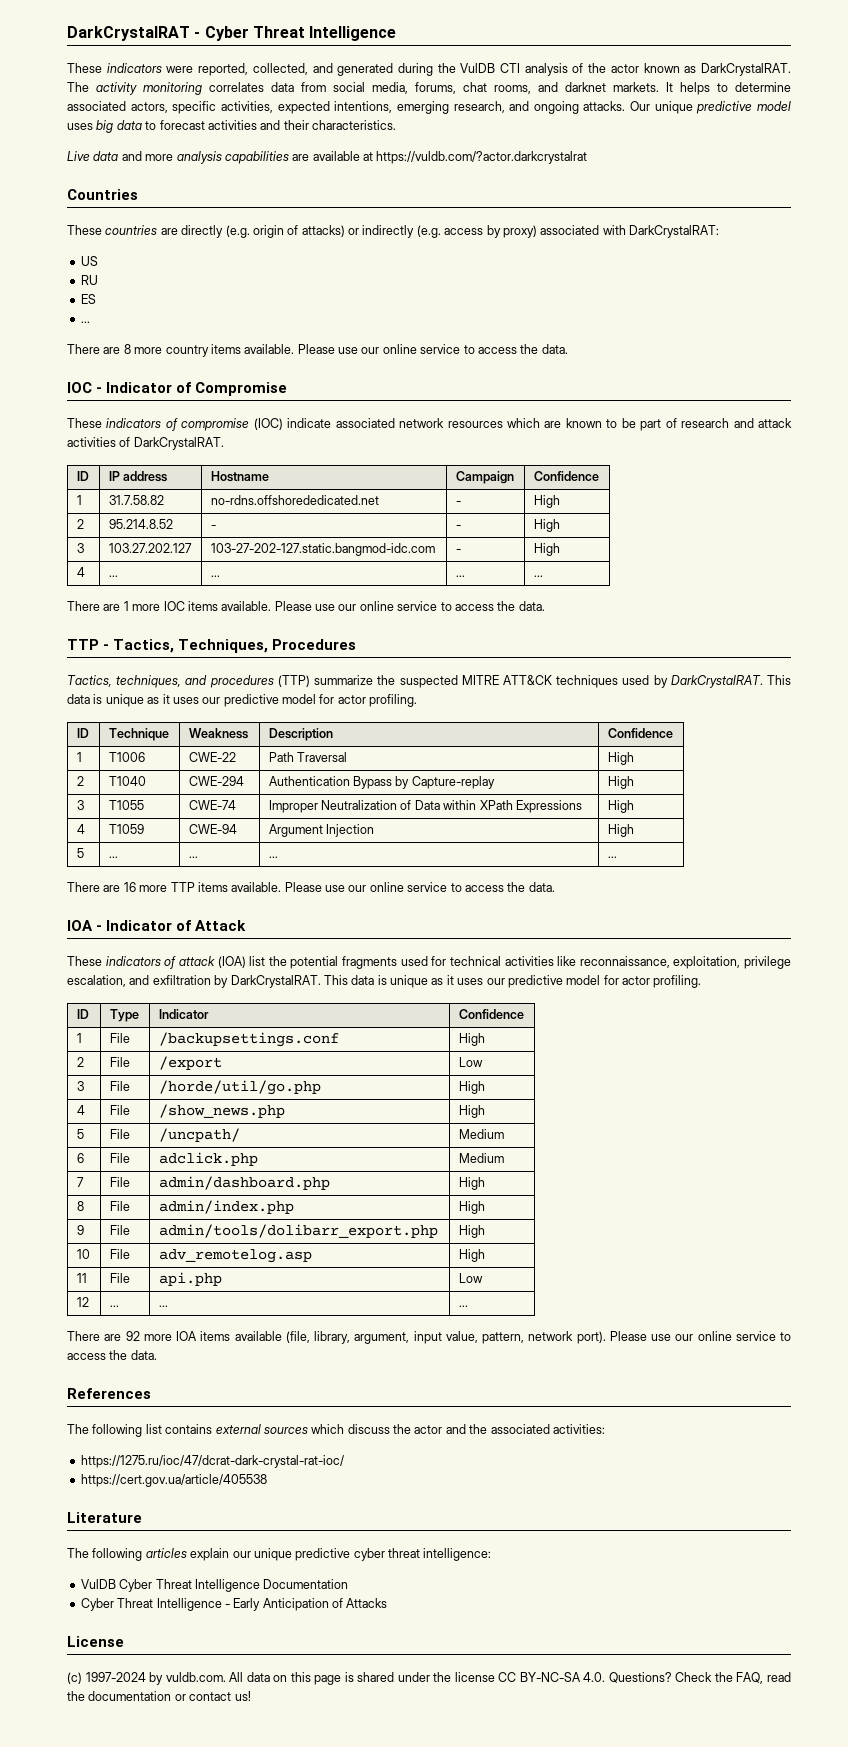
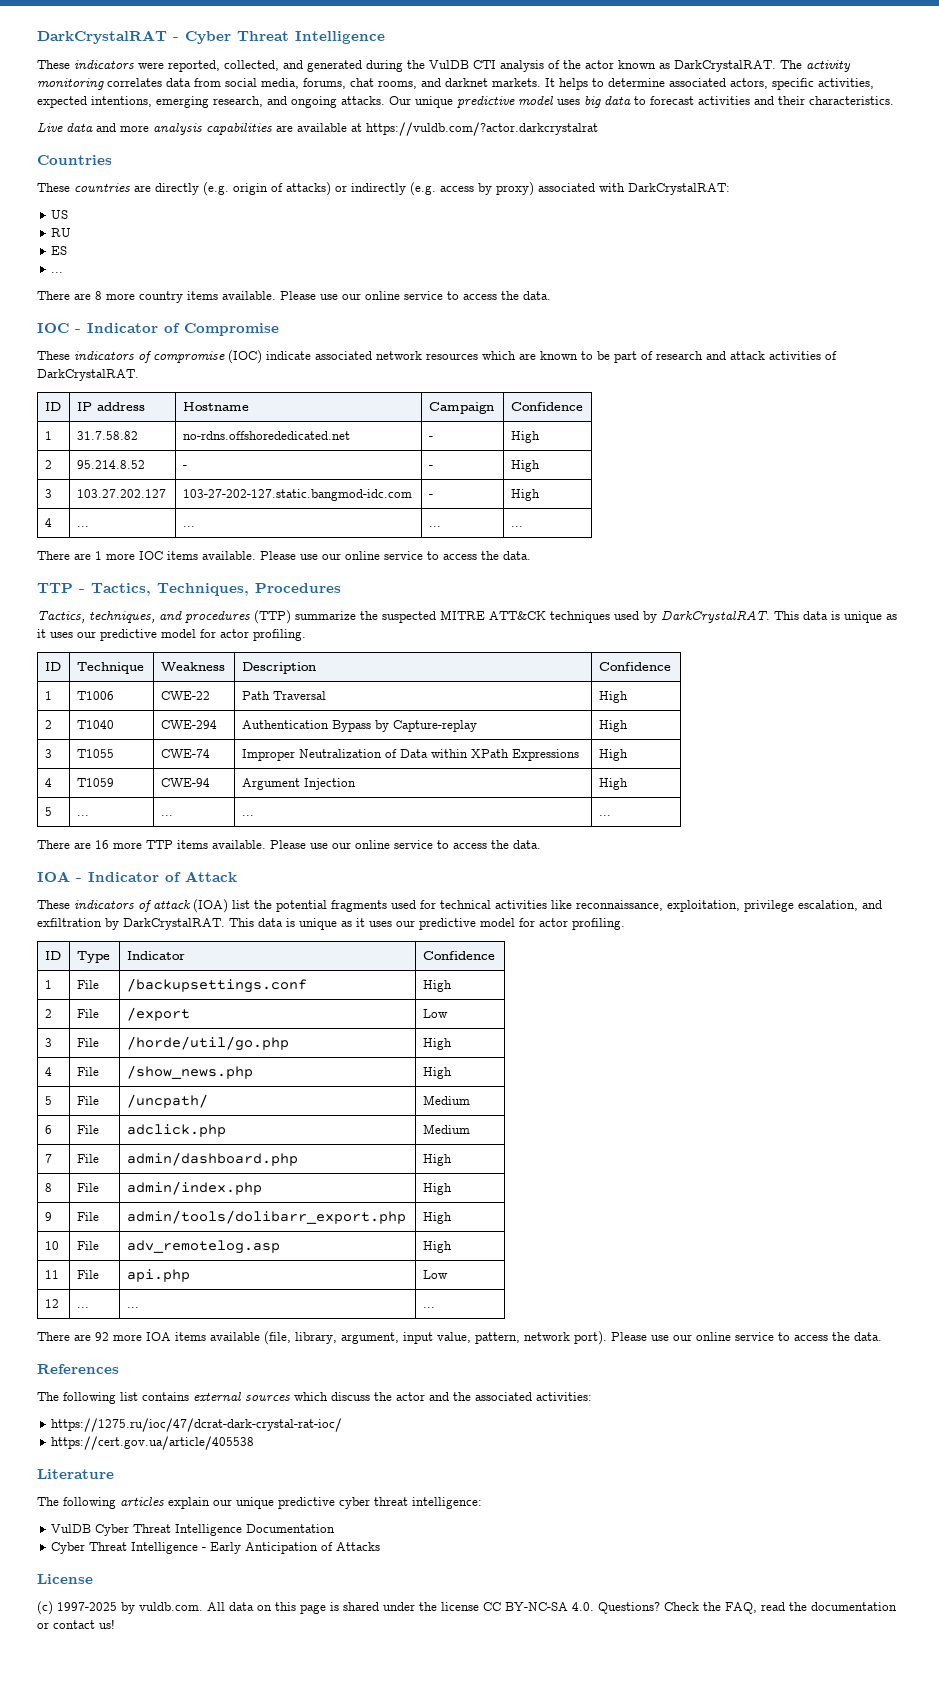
- (c) 1997-2024 by vuldb.com. All data on this page is shared under the license CC BY-NC-SA 4.0. Questions?
+ (c) 1997-2025 by vuldb.com. All data on this page is shared under the license CC BY-NC-SA 4.0. Questions?

